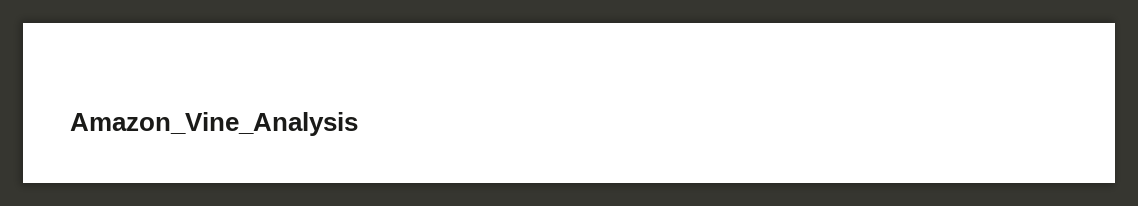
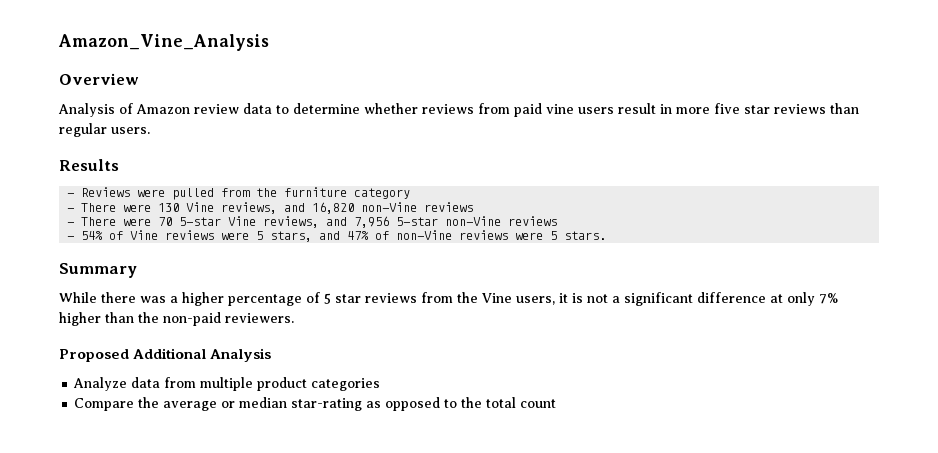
+ Overview
+ Analysis of Amazon review data to determine whether reviews from paid vine users result in more five star reviews than regular users.
+ Results
+ - Reviews were pulled from the furniture category
+ - There were 130 Vine reviews, and 16,820 non-Vine reviews
+ - There were 70 5-star Vine reviews, and 7,956 5-star non-Vine reviews
+ - 54% of Vine reviews were 5 stars, and 47% of non-Vine reviews were 5 stars.
+ Summary
+ While there was a higher percentage of 5 star reviews from the Vine users, it is not a significant difference at only 7% higher than the non-paid reviewers.
+ Proposed Additional Analysis
+ Analyze data from multiple product categories
+ Compare the average or median star-rating as opposed to the total count

